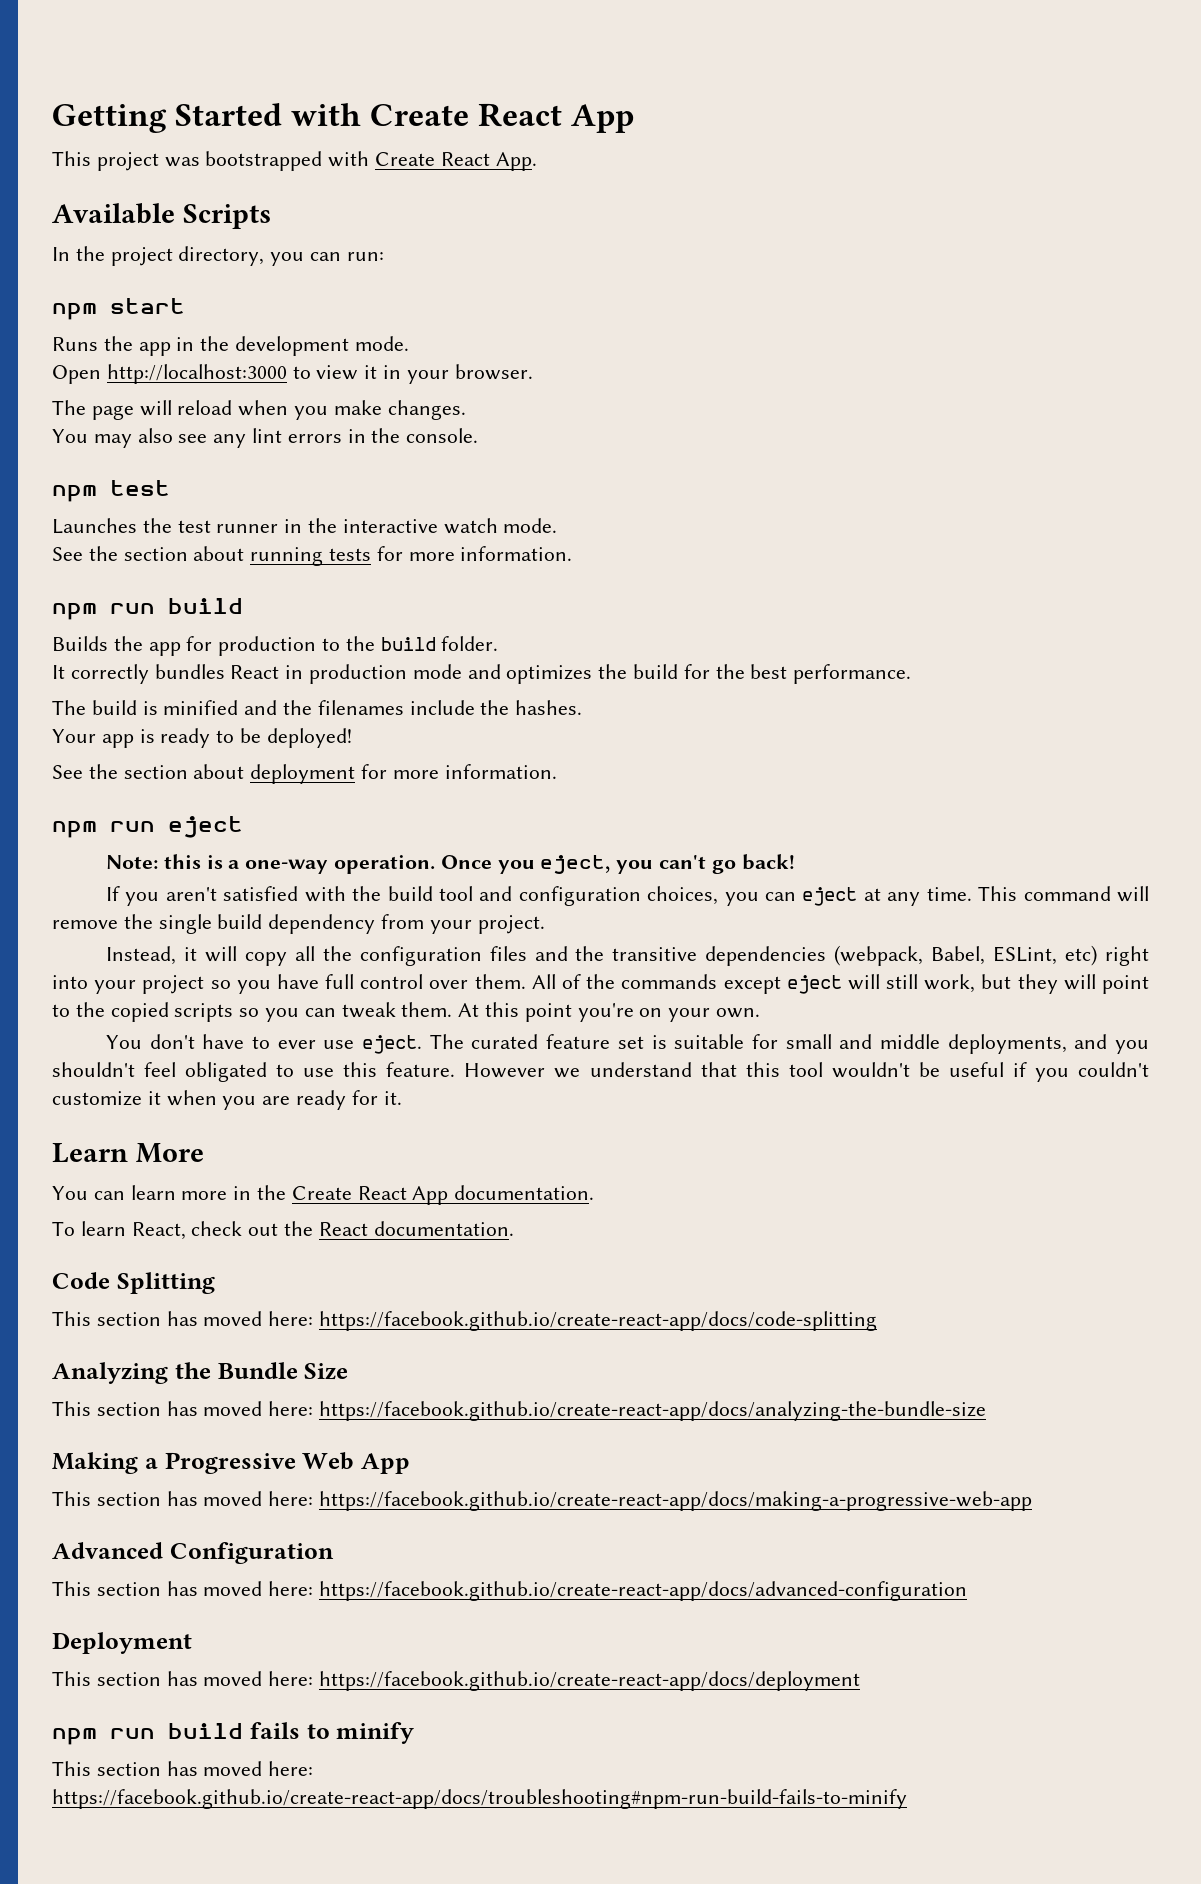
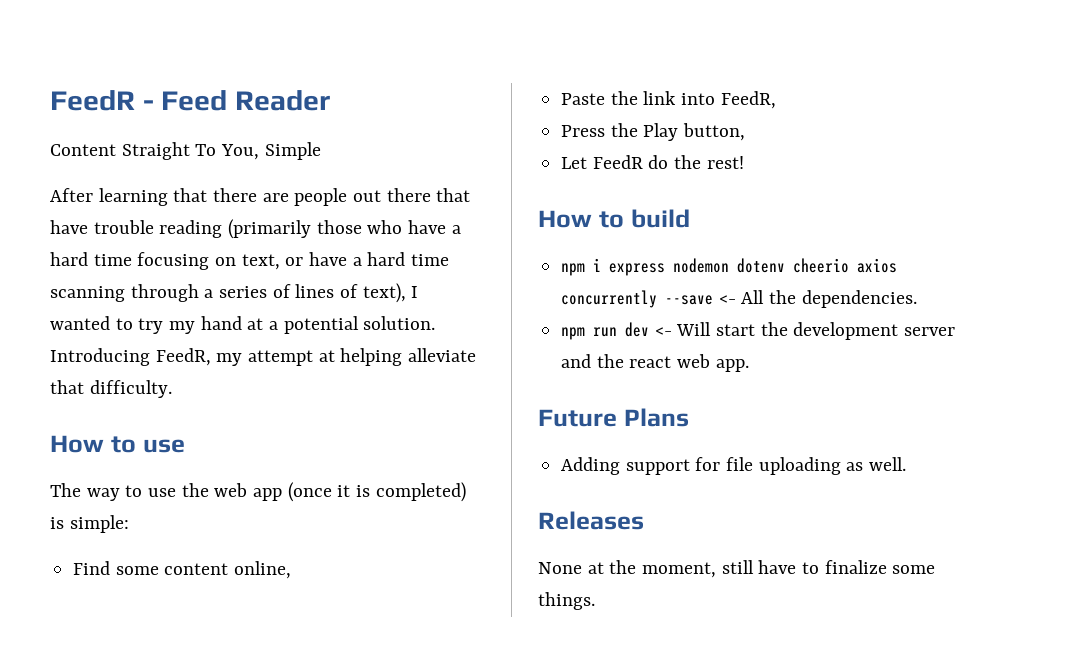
- Getting Started with Create React App
- This project was bootstrapped with Create React App.
- Available Scripts
- In the project directory, you can run:
- npm start
- Runs the app in the development mode.
- Open http://localhost:3000 to view it in your browser.
- The page will reload when you make changes.
- You may also see any lint errors in the console.
- npm test
- Launches the test runner in the interactive watch mode.
- See the section about running tests for more information.
- npm run build
- Builds the app for production to the build folder.
- It correctly bundles React in production mode and optimizes the build for the best performance.
- The build is minified and the filenames include the hashes.
- Your app is ready to be deployed!
- See the section about deployment for more information.
- npm run eject
- Note: this is a one-way operation. Once you eject, you can't go back!
- If you aren't satisfied with the build tool and configuration choices, you can eject at any time. This command will remove the single build dependency from your project.
- Instead, it will copy all the configuration files and the transitive dependencies (webpack, Babel, ESLint, etc) right into your project so you have full control over them. All of the commands except eject will still work, but they will point to the copied scripts so you can tweak them. At this point you're on your own.
- You don't have to ever use eject. The curated feature set is suitable for small and middle deployments, and you shouldn't feel obligated to use this feature. However we understand that this tool wouldn't be useful if you couldn't customize it when you are ready for it.
- Learn More
- You can learn more in the Create React App documentation.
- To learn React, check out the React documentation.
- Code Splitting
- This section has moved here: https://facebook.github.io/create-react-app/docs/code-splitting
- Analyzing the Bundle Size
- This section has moved here: https://facebook.github.io/create-react-app/docs/analyzing-the-bundle-size
- Making a Progressive Web App
- This section has moved here: https://facebook.github.io/create-react-app/docs/making-a-progressive-web-app
- Advanced Configuration
- This section has moved here: https://facebook.github.io/create-react-app/docs/advanced-configuration
- Deployment
- This section has moved here: https://facebook.github.io/create-react-app/docs/deployment
- npm run build fails to minify
- This section has moved here: https://facebook.github.io/create-react-app/docs/troubleshooting#npm-run-build-fails-to-minify
+ FeedR - Feed Reader
+ Content Straight To You, Simple
+ After learning that there are people out there that have trouble reading (primarily those who have a hard time focusing on text, or have a hard time scanning through a series of lines of text), I wanted to try my hand at a potential solution. Introducing FeedR, my attempt at helping alleviate that difficulty.
+ How to use
+ The way to use the web app (once it is completed) is simple:
+ Find some content online,
+ Paste the link into FeedR,
+ Press the Play button,
+ Let FeedR do the rest!
+ How to build
+ npm i express nodemon dotenv cheerio axios concurrently --save <- All the dependencies.
+ npm run dev <- Will start the development server and the react web app.
+ Future Plans
+ Adding support for file uploading as well.
+ Releases
+ None at the moment, still have to finalize some things.

